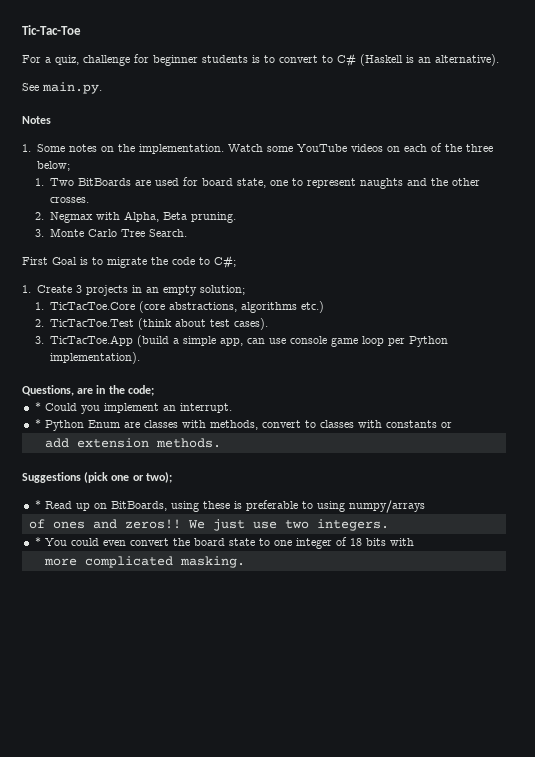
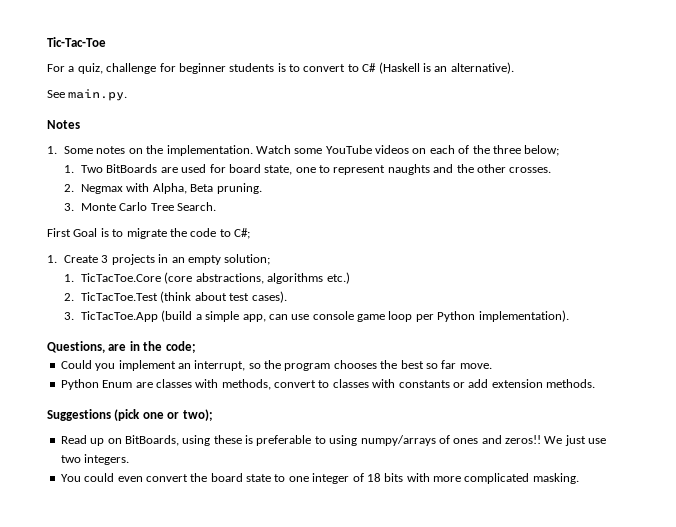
- * Could you implement an interrupt.
- * Python Enum are classes with methods, convert to classes with constants or
- add extension methods.
+ Could you implement an interrupt, so the program chooses the best so far move.
+ Python Enum are classes with methods, convert to classes with constants or add extension methods.
- * Read up on BitBoards, using these is preferable to using numpy/arrays
- of ones and zeros!!
+ Read up on BitBoards, using these is preferable to using numpy/arrays of ones and zeros!!
- * You could even convert the board state to one integer of 18 bits with
- more complicated masking.
+ You could even convert the board state to one integer of 18 bits with more complicated masking.

